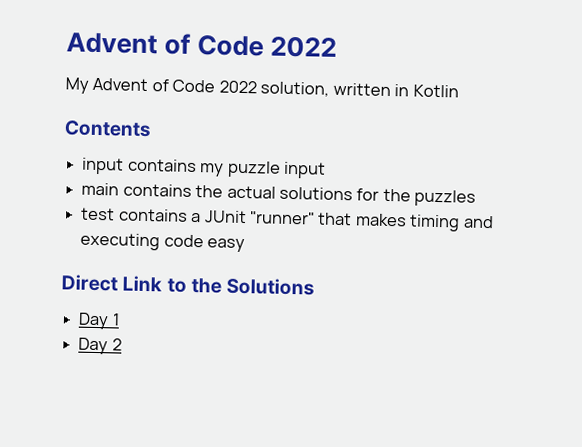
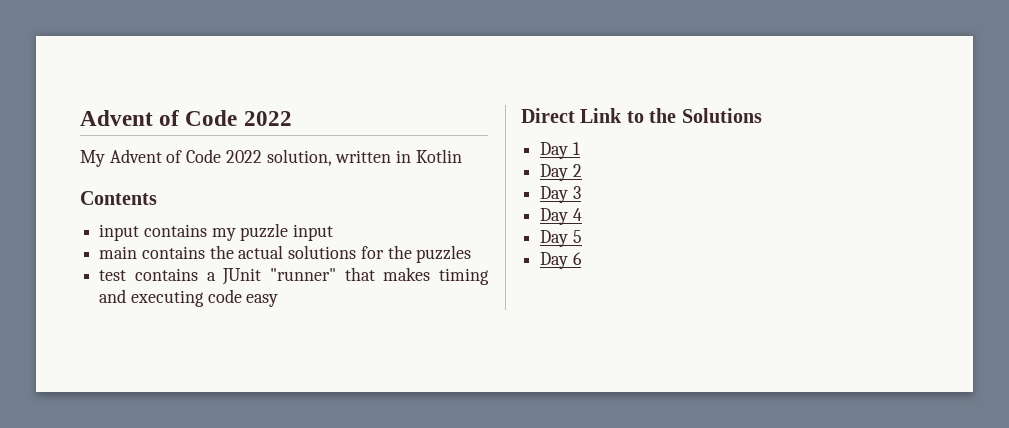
+ Day 3
+ Day 4
+ Day 5
+ Day 6

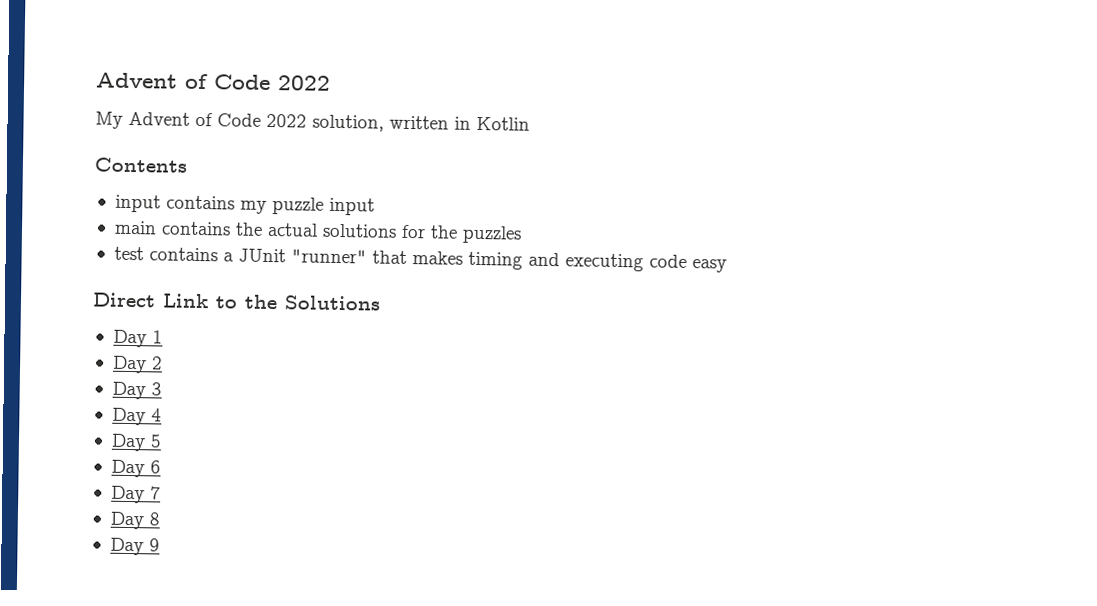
+ Day 7
+ Day 8
+ Day 9

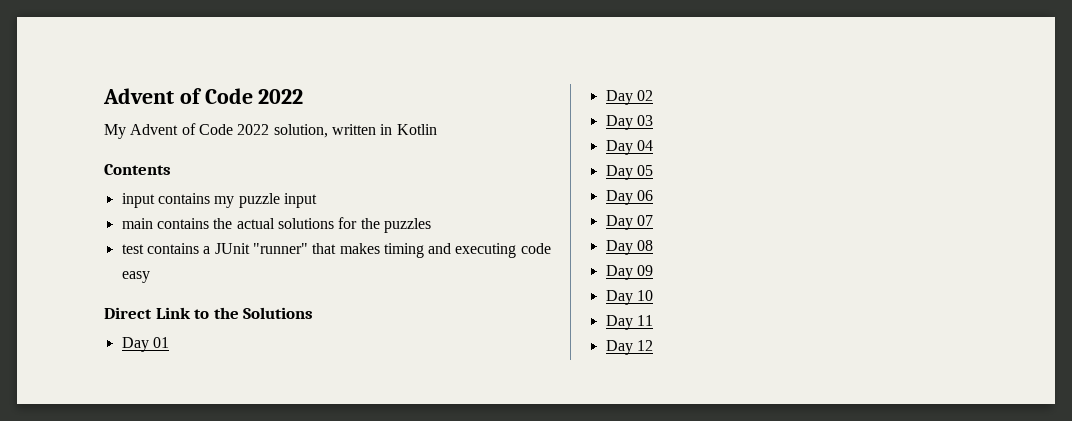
- Day 1
- Day 2
- Day 3
- Day 4
- Day 5
- Day 6
- Day 7
- Day 8
- Day 9
+ Day 01
+ Day 02
+ Day 03
+ Day 04
+ Day 05
+ Day 06
+ Day 07
+ Day 08
+ Day 09
+ Day 10
+ Day 11
+ Day 12

